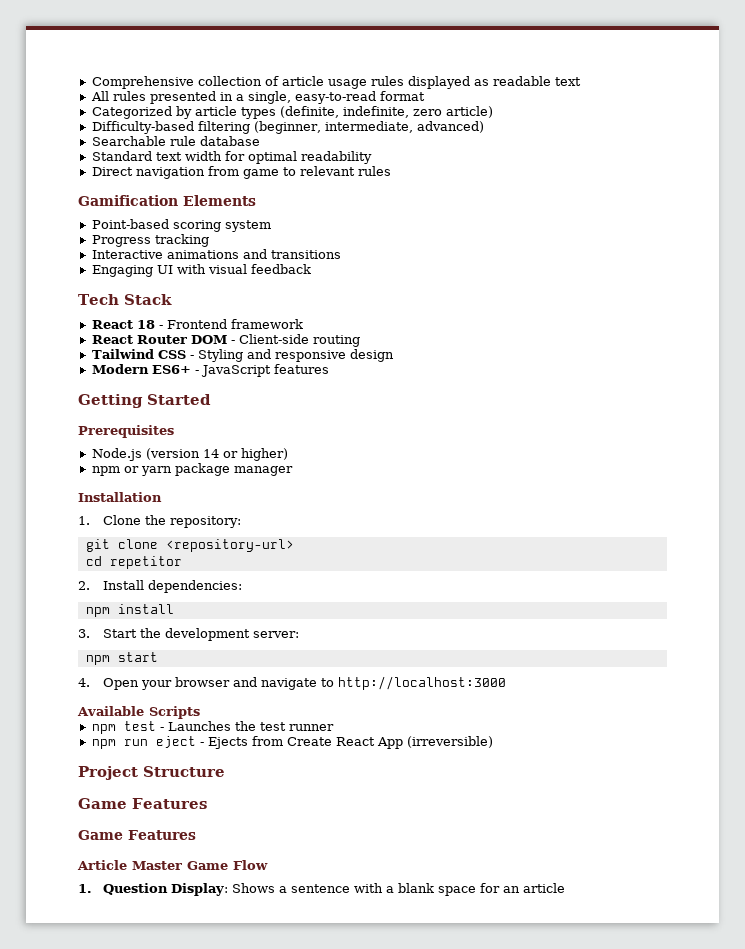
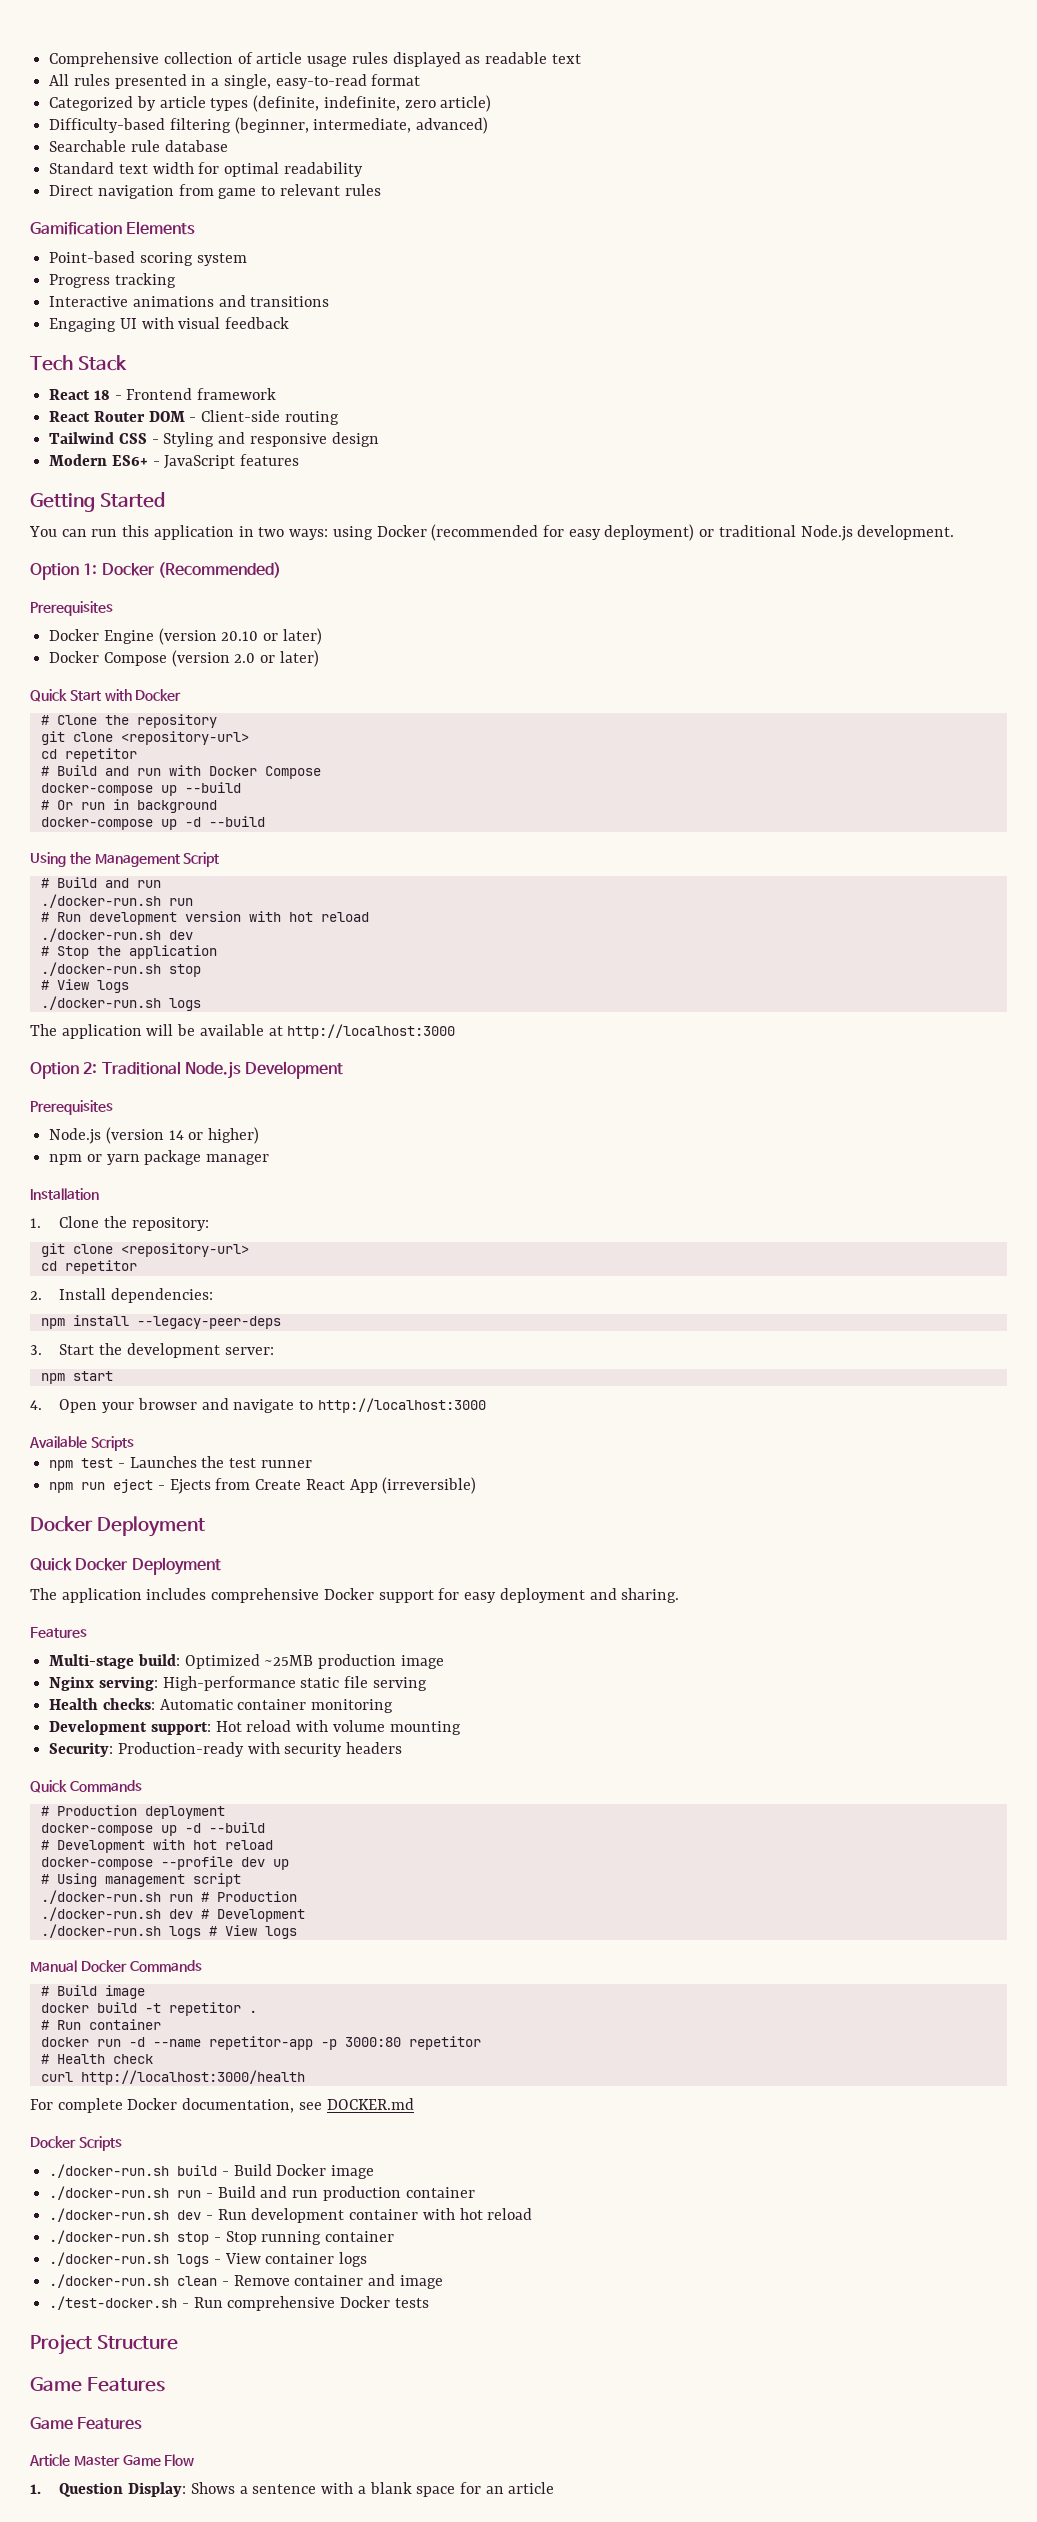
+ You can run this application in two ways: using Docker (recommended for easy deployment) or traditional Node.js development.
+ Option 1: Docker (Recommended)
+ Prerequisites
+ Docker Engine (version 20.10 or later)
+ Docker Compose (version 2.0 or later)
+ Quick Start with Docker
+ # Clone the repository
+ git clone <repository-url>
+ cd repetitor
+ # Build and run with Docker Compose
+ docker-compose up --build
+ # Or run in background
+ docker-compose up -d --build
+ Using the Management Script
+ # Build and run
+ ./docker-run.sh run
+ # Run development version with hot reload
+ ./docker-run.sh dev
+ # Stop the application
+ ./docker-run.sh stop
+ # View logs
+ ./docker-run.sh logs
+ The application will be available at http://localhost:3000
+ Option 2: Traditional Node.js Development
- npm install
+ npm install --legacy-peer-deps
  npm run eject - Ejects from Create React App (irreversible)
+ Docker Deployment
+ Quick Docker Deployment
+ The application includes comprehensive Docker support for easy deployment and sharing.
+ Features
+ Multi-stage build: Optimized ~25MB production image
+ Nginx serving: High-performance static file serving
+ Health checks: Automatic container monitoring
+ Development support: Hot reload with volume mounting
+ Security: Production-ready with security headers
+ Quick Commands
+ # Production deployment
+ docker-compose up -d --build
+ # Development with hot reload
+ docker-compose --profile dev up
+ # Using management script
+ ./docker-run.sh run # Production
+ ./docker-run.sh dev # Development
+ ./docker-run.sh logs # View logs
+ Manual Docker Commands
+ # Build image
+ docker build -t repetitor .
+ # Run container
+ docker run -d --name repetitor-app -p 3000:80 repetitor
+ # Health check
+ curl http://localhost:3000/health
+ For complete Docker documentation, see DOCKER.md
+ Docker Scripts
+ ./docker-run.sh build - Build Docker image
+ ./docker-run.sh run - Build and run production container
+ ./docker-run.sh dev - Run development container with hot reload
+ ./docker-run.sh stop - Stop running container
+ ./docker-run.sh logs - View container logs
+ ./docker-run.sh clean - Remove container and image
+ ./test-docker.sh - Run comprehensive Docker tests

